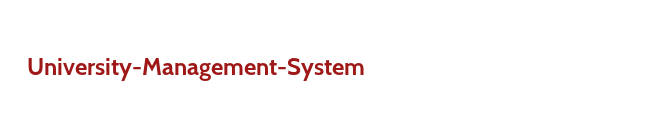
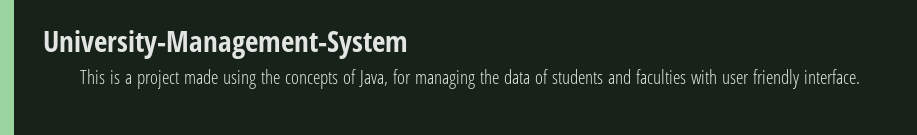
+ This is a project made using the concepts of Java, for managing the data of students and faculties with user friendly interface.

